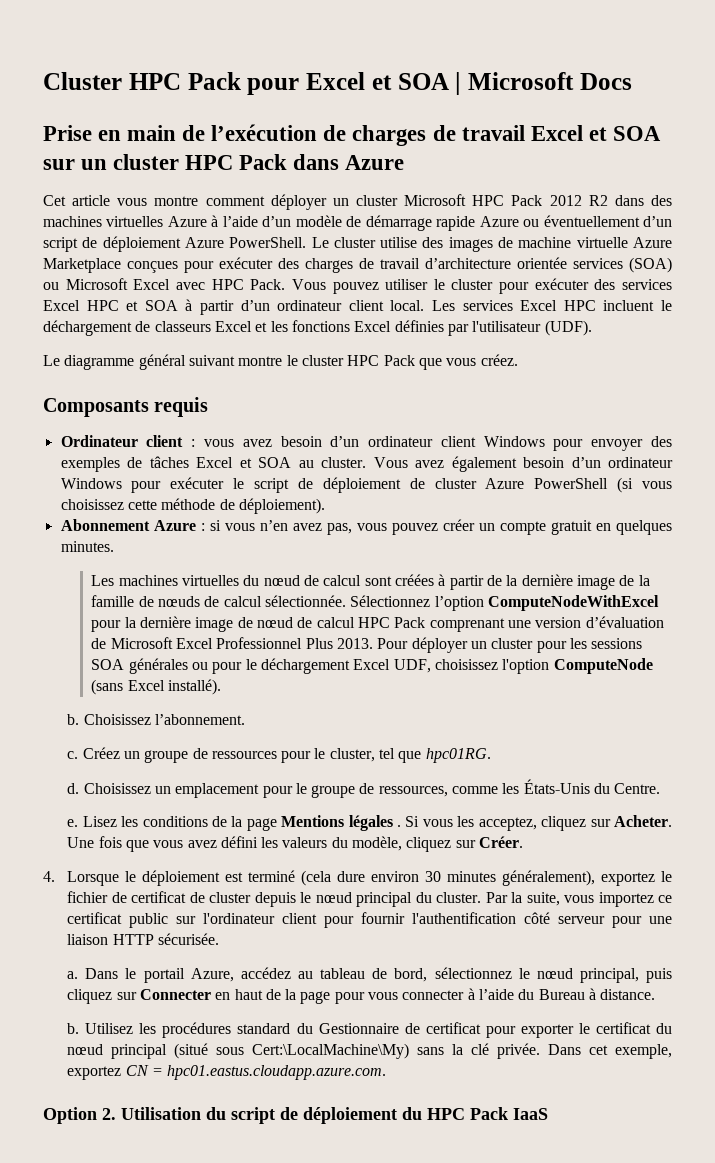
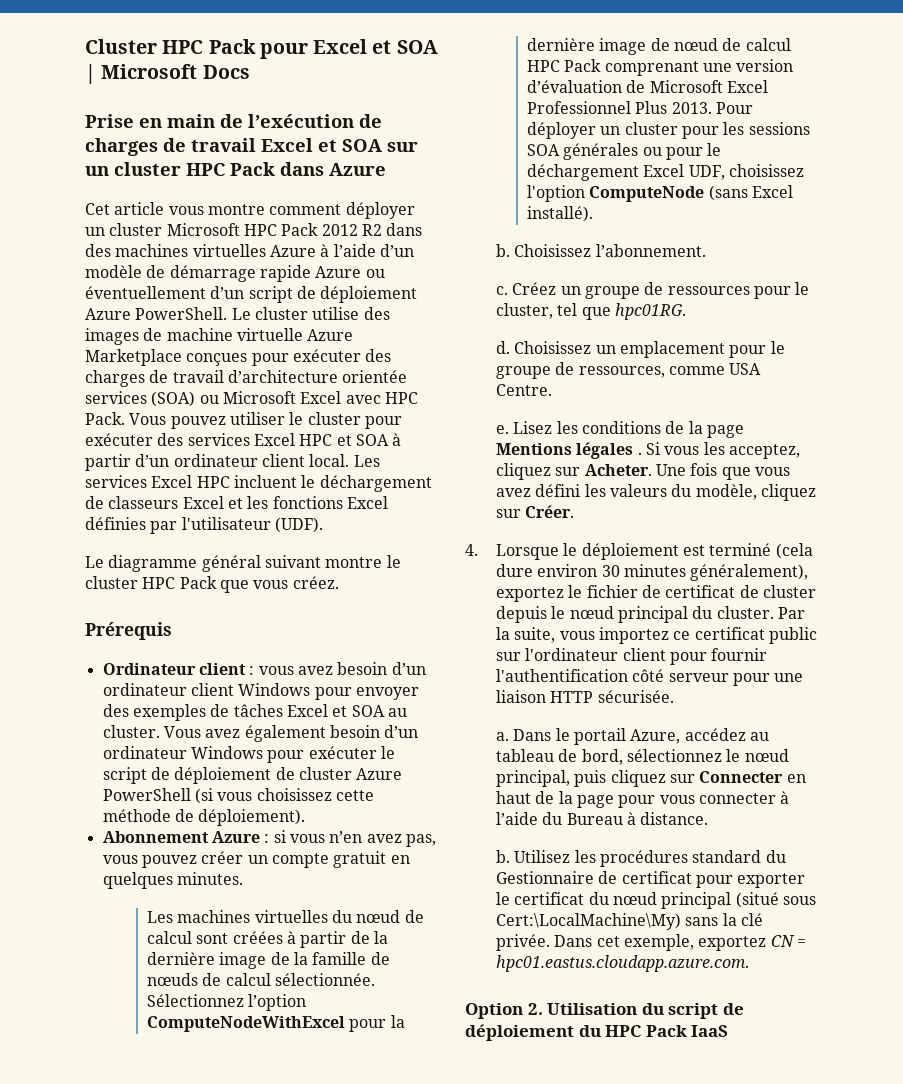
- Composants requis
+ Prérequis
- Choisissez un emplacement pour le groupe de ressources, comme les États-Unis du Centre.
+ Choisissez un emplacement pour le groupe de ressources, comme USA Centre.

